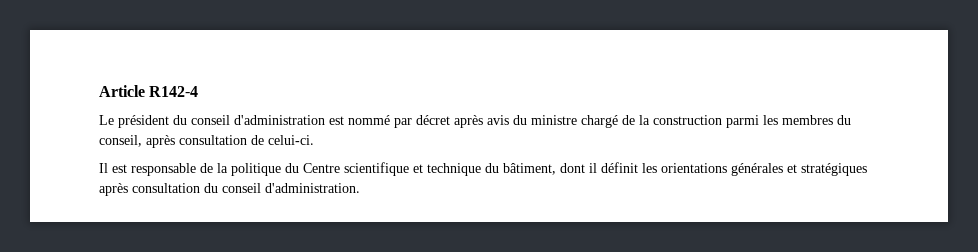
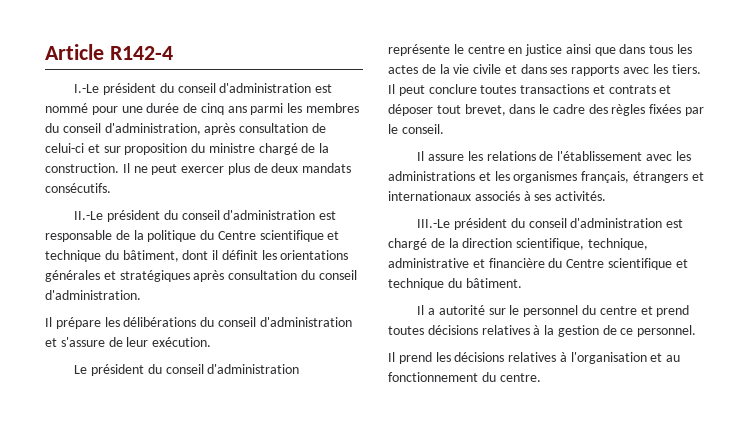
- Le président du conseil d'administration est nommé par décret après avis du ministre chargé de la construction parmi les membres du conseil, après consultation de celui-ci.
- Il est responsable de la politique du Centre scientifique et technique du bâtiment, dont il définit les orientations générales et stratégiques après consultation du conseil d'administration.
+ I.-Le président du conseil d'administration est nommé pour une durée de cinq ans parmi les membres du conseil d'administration, après consultation de celui-ci et sur proposition du ministre chargé de la construction. Il ne peut exercer plus de deux mandats consécutifs.
+ II.-Le président du conseil d'administration est responsable de la politique du Centre scientifique et technique du bâtiment, dont il définit les orientations générales et stratégiques après consultation du conseil d'administration.
+ Il prépare les délibérations du conseil d'administration et s'assure de leur exécution.
+ Le président du conseil d'administration représente le centre en justice ainsi que dans tous les actes de la vie civile et dans ses rapports avec les tiers. Il peut conclure toutes transactions et contrats et déposer tout brevet, dans le cadre des règles fixées par le conseil.
+ Il assure les relations de l'établissement avec les administrations et les organismes français, étrangers et internationaux associés à ses activités.
+ III.-Le président du conseil d'administration est chargé de la direction scientifique, technique, administrative et financière du Centre scientifique et technique du bâtiment.
+ Il a autorité sur le personnel du centre et prend toutes décisions relatives à la gestion de ce personnel.
+ Il prend les décisions relatives à l'organisation et au fonctionnement du centre.

